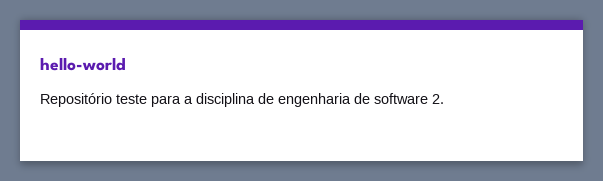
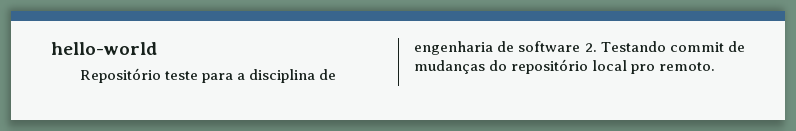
- Repositório teste para a disciplina de engenharia de software 2.
+ Repositório teste para a disciplina de engenharia de software 2. Testando commit de mudanças do repositório local pro remoto.

